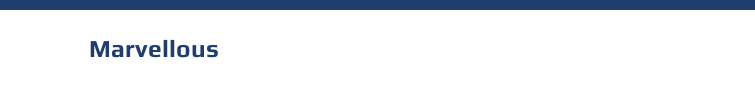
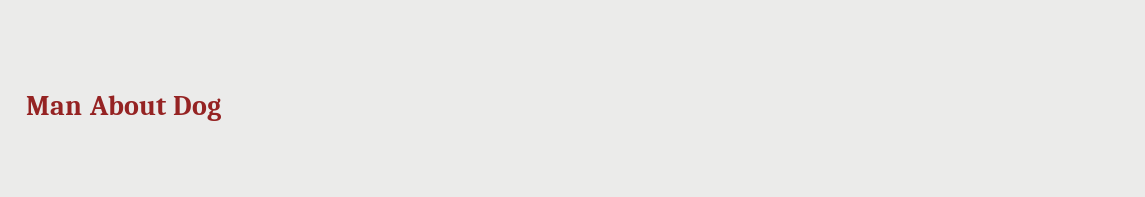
- Marvellous
+ Man About Dog

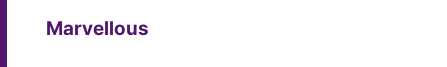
- Man About Dog
+ Marvellous

